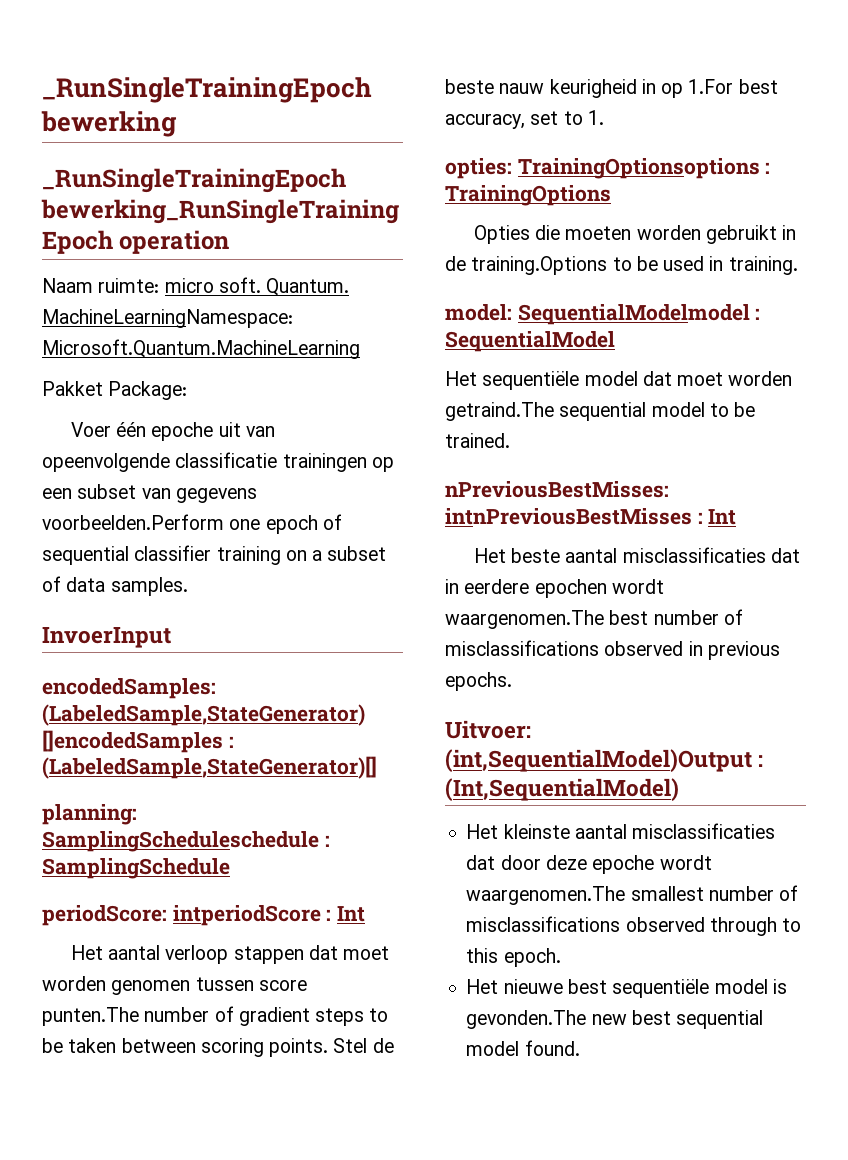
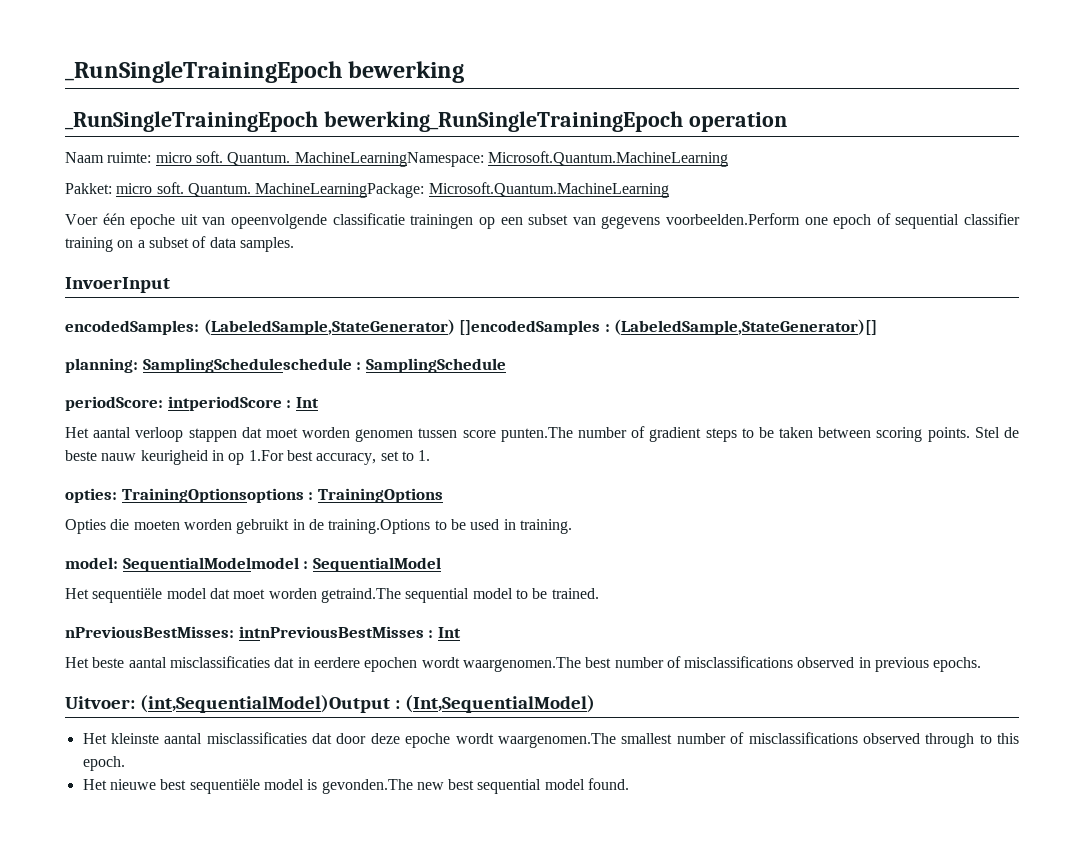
- Pakket Package:
+ Pakket: micro soft. Quantum. MachineLearningPackage: Microsoft.Quantum.MachineLearning

